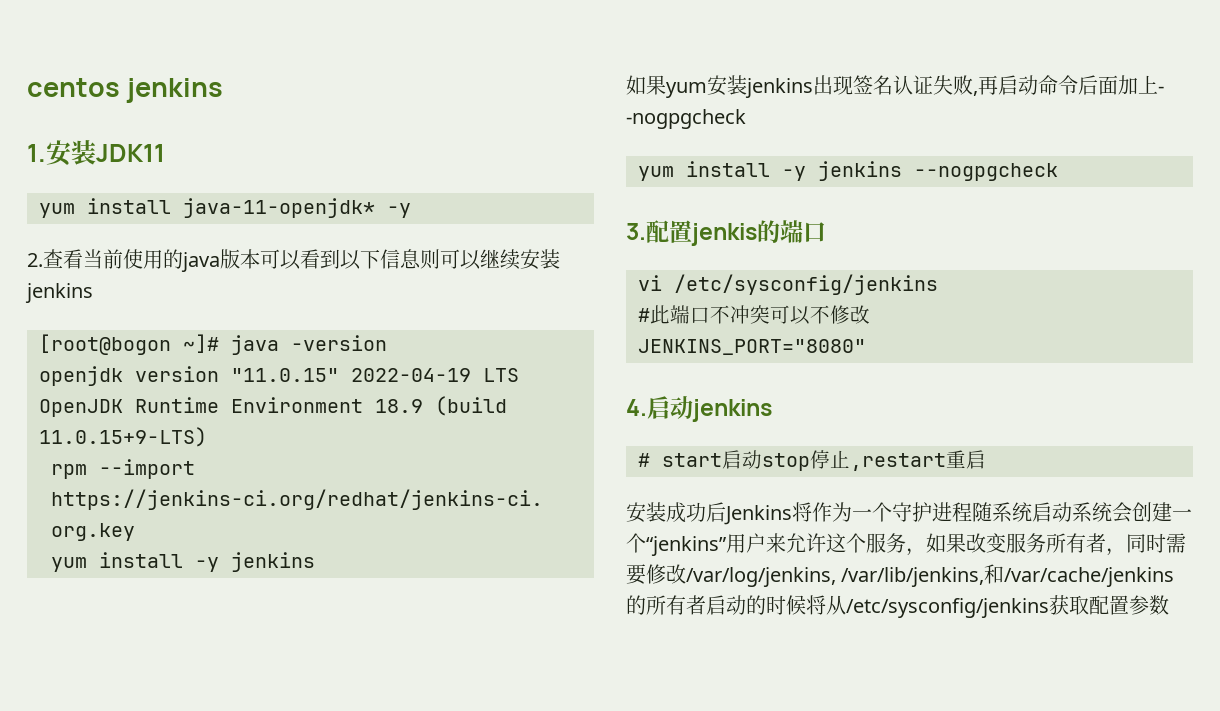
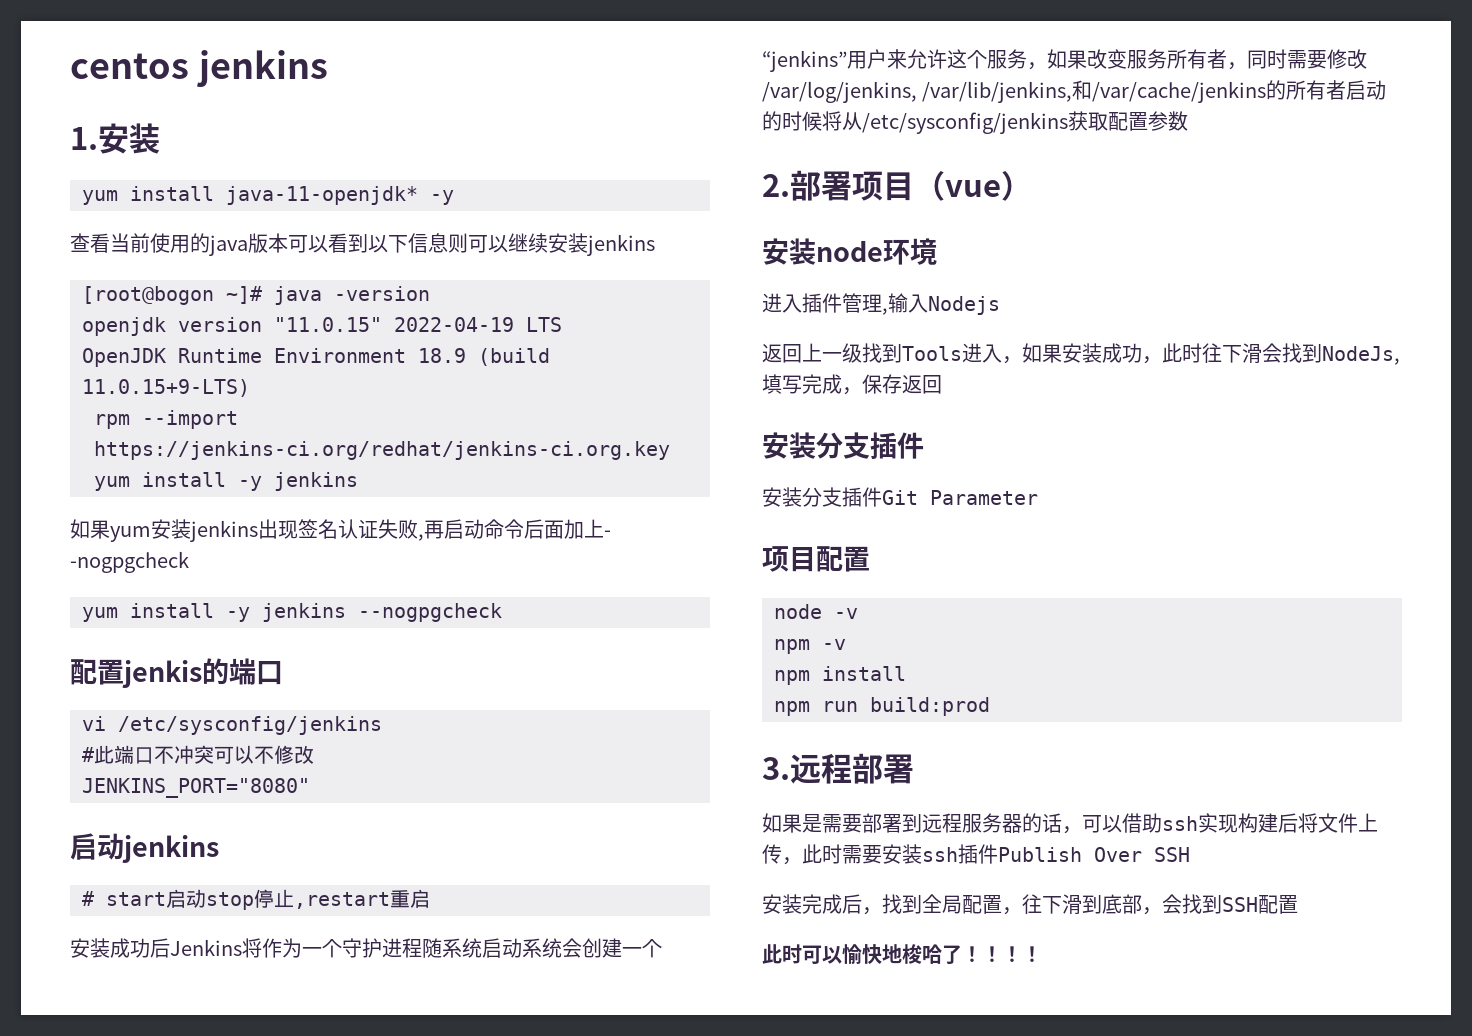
- 1.安装JDK11
+ 1.安装
- 2.查看当前使用的java版本可以看到以下信息则可以继续安装jenkins
+ 查看当前使用的java版本可以看到以下信息则可以继续安装jenkins
- 3.配置jenkis的端口
+ 配置jenkis的端口
- 4.启动jenkins
+ 启动jenkins
+ 2.部署项目（vue）
+ 安装node环境
+ 进入插件管理,输入Nodejs
+ 返回上一级找到Tools进入，如果安装成功，此时往下滑会找到NodeJs,填写完成，保存返回
+ 安装分支插件
+ 安装分支插件Git Parameter
+ 项目配置
+ node -v
+ npm -v
+ npm install
+ npm run build:prod
+ 3.远程部署
+ 如果是需要部署到远程服务器的话，可以借助ssh实现构建后将文件上传，此时需要安装ssh插件Publish Over SSH
+ 安装完成后，找到全局配置，往下滑到底部，会找到SSH配置
+ 此时可以愉快地梭哈了！！！！

